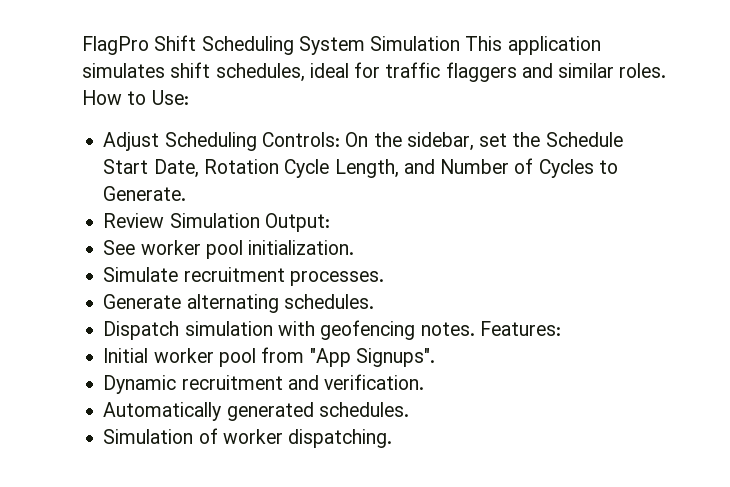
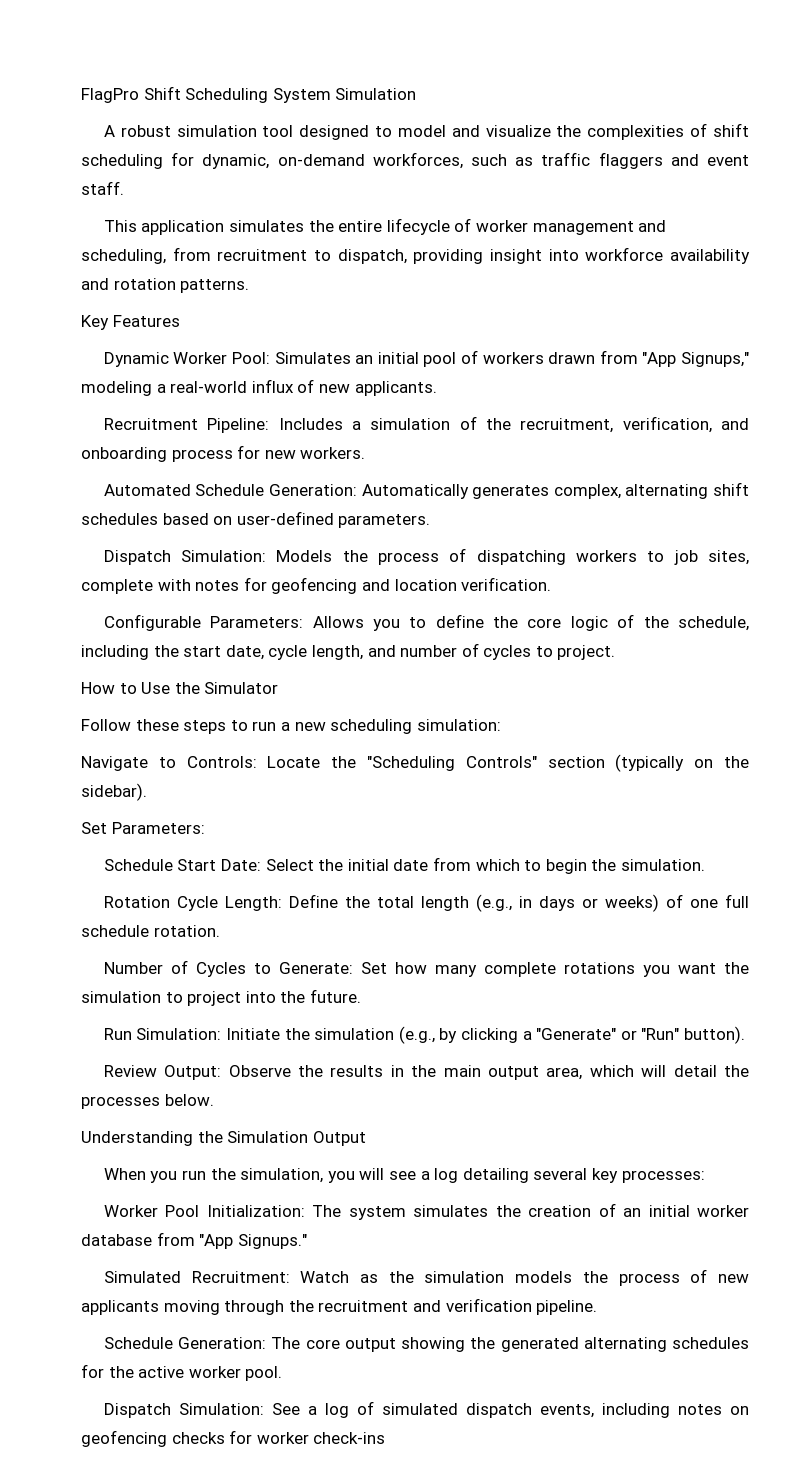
- FlagPro Shift Scheduling System Simulation This application simulates shift schedules, ideal for traffic flaggers and similar roles. How to Use:
- Adjust Scheduling Controls: On the sidebar, set the Schedule Start Date, Rotation Cycle Length, and Number of Cycles to Generate.
- Review Simulation Output:
- See worker pool initialization.
- Simulate recruitment processes.
- Generate alternating schedules.
- Dispatch simulation with geofencing notes. Features:
- Initial worker pool from "App Signups".
- Dynamic recruitment and verification.
- Automatically generated schedules.
- Simulation of worker dispatching.
+ FlagPro Shift Scheduling System Simulation
+ A robust simulation tool designed to model and visualize the complexities of shift scheduling for dynamic, on-demand workforces, such as traffic flaggers and event staff.
+ This application simulates the entire lifecycle of worker management and scheduling, from recruitment to dispatch, providing insight into workforce availability and rotation patterns.
+ Key Features
+ Dynamic Worker Pool: Simulates an initial pool of workers drawn from "App Signups," modeling a real-world influx of new applicants.
+ Recruitment Pipeline: Includes a simulation of the recruitment, verification, and onboarding process for new workers.
+ Automated Schedule Generation: Automatically generates complex, alternating shift schedules based on user-defined parameters.
+ Dispatch Simulation: Models the process of dispatching workers to job sites, complete with notes for geofencing and location verification.
+ Configurable Parameters: Allows you to define the core logic of the schedule, including the start date, cycle length, and number of cycles to project.
+ How to Use the Simulator
+ Follow these steps to run a new scheduling simulation:
+ Navigate to Controls: Locate the "Scheduling Controls" section (typically on the sidebar).
+ Set Parameters:
+ Schedule Start Date: Select the initial date from which to begin the simulation.
+ Rotation Cycle Length: Define the total length (e.g., in days or weeks) of one full schedule rotation.
+ Number of Cycles to Generate: Set how many complete rotations you want the simulation to project into the future.
+ Run Simulation: Initiate the simulation (e.g., by clicking a "Generate" or "Run" button).
+ Review Output: Observe the results in the main output area, which will detail the processes below.
+ Understanding the Simulation Output
+ When you run the simulation, you will see a log detailing several key processes:
+ Worker Pool Initialization: The system simulates the creation of an initial worker database from "App Signups."
+ Simulated Recruitment: Watch as the simulation models the process of new applicants moving through the recruitment and verification pipeline.
+ Schedule Generation: The core output showing the generated alternating schedules for the active worker pool.
+ Dispatch Simulation: See a log of simulated dispatch events, including notes on geofencing checks for worker check-ins

